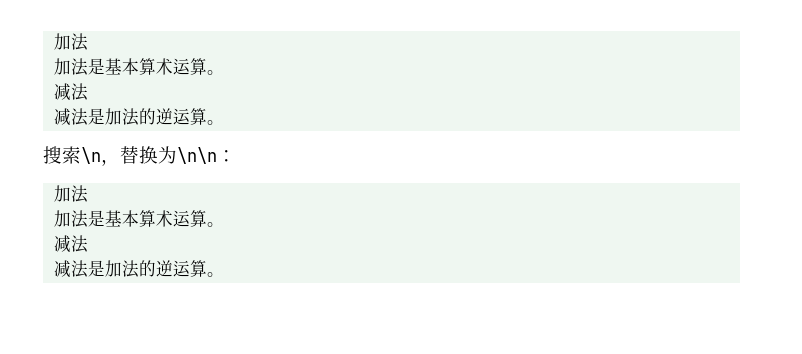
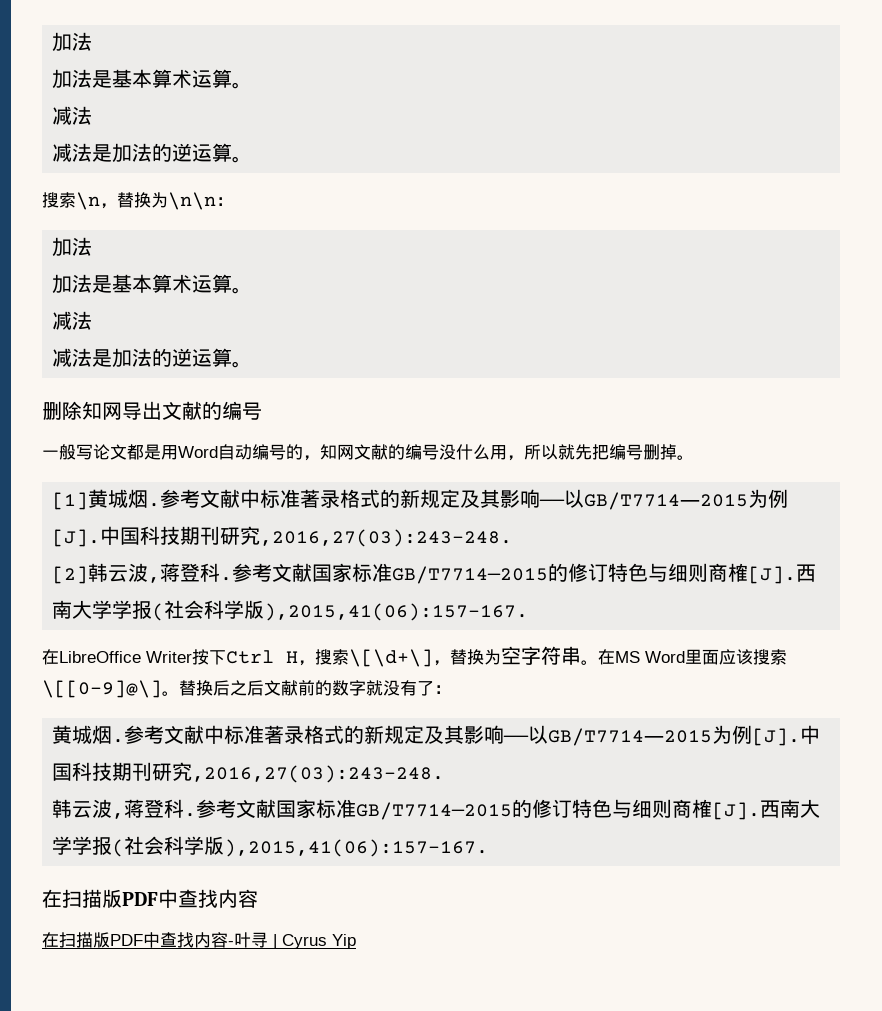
+ 删除知网导出文献的编号
+ 一般写论文都是用Word自动编号的，知网文献的编号没什么用，所以就先把编号删掉。
+ [1]黄城烟.参考文献中标准著录格式的新规定及其影响——以GB/T7714―2015为例[J].中国科技期刊研究,2016,27(03):243-248.
+ [2]韩云波,蒋登科.参考文献国家标准GB/T7714—2015的修订特色与细则商榷[J].西南大学学报(社会科学版),2015,41(06):157-167.
+ 在LibreOffice Writer按下Ctrl H，搜索\[\d+\]，替换为空字符串。在MS Word里面应该搜索\[[0-9]@\]。替换后之后文献前的数字就没有了：
+ 黄城烟.参考文献中标准著录格式的新规定及其影响——以GB/T7714―2015为例[J].中国科技期刊研究,2016,27(03):243-248.
+ 韩云波,蒋登科.参考文献国家标准GB/T7714—2015的修订特色与细则商榷[J].西南大学学报(社会科学版),2015,41(06):157-167.
+ 在扫描版PDF中查找内容
+ 在扫描版PDF中查找内容-叶寻 | Cyrus Yip

